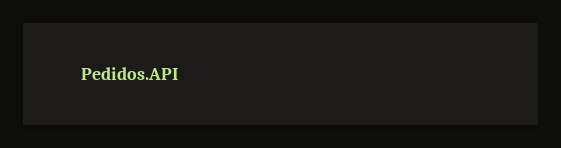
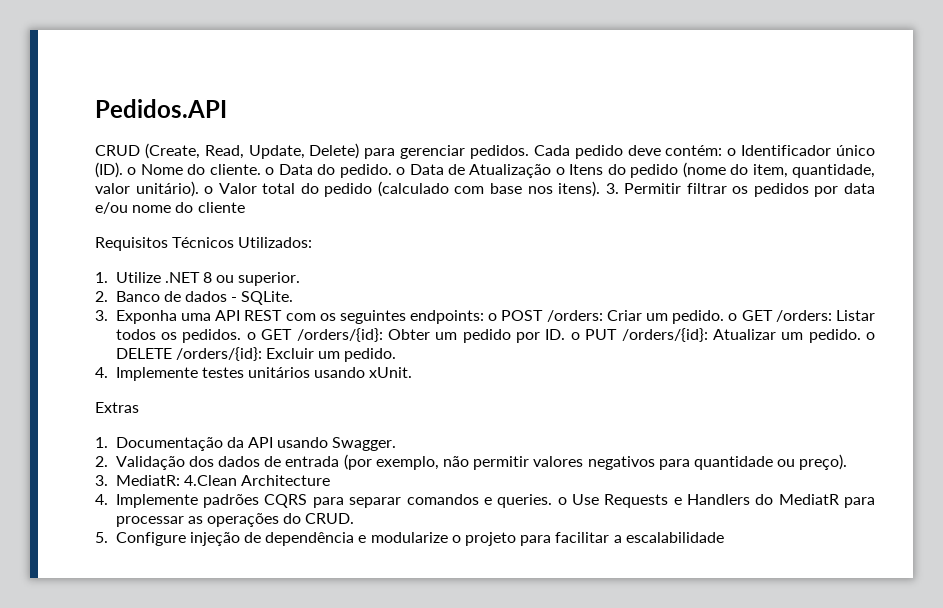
+ CRUD (Create, Read, Update, Delete) para gerenciar pedidos. Cada pedido deve contém: o Identificador único (ID). o Nome do cliente. o Data do pedido. o Data de Atualização o Itens do pedido (nome do item, quantidade, valor unitário). o Valor total do pedido (calculado com base nos itens). 3. Permitir filtrar os pedidos por data e/ou nome do cliente
+ Requisitos Técnicos Utilizados:
+ 1. Utilize .NET 8 ou superior.
+ 2. Banco de dados - SQLite.
+ 3. Exponha uma API REST com os seguintes endpoints: o POST /orders: Criar um pedido. o GET /orders: Listar todos os pedidos. o GET /orders/{id}: Obter um pedido por ID. o PUT /orders/{id}: Atualizar um pedido. o DELETE /orders/{id}: Excluir um pedido.
+ 4. Implemente testes unitários usando xUnit.
+ Extras
+ 1. Documentação da API usando Swagger.
+ 2. Validação dos dados de entrada (por exemplo, não permitir valores negativos para quantidade ou preço).
+ 3. MediatR: 4.Clean Architecture
+ 4. Implemente padrões CQRS para separar comandos e queries. o Use Requests e Handlers do MediatR para processar as operações do CRUD.
+ 5. Configure injeção de dependência e modularize o projeto para facilitar a escalabilidade

